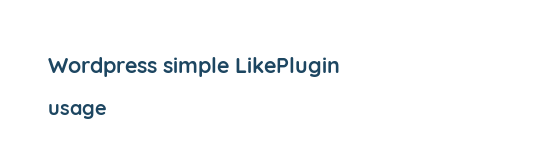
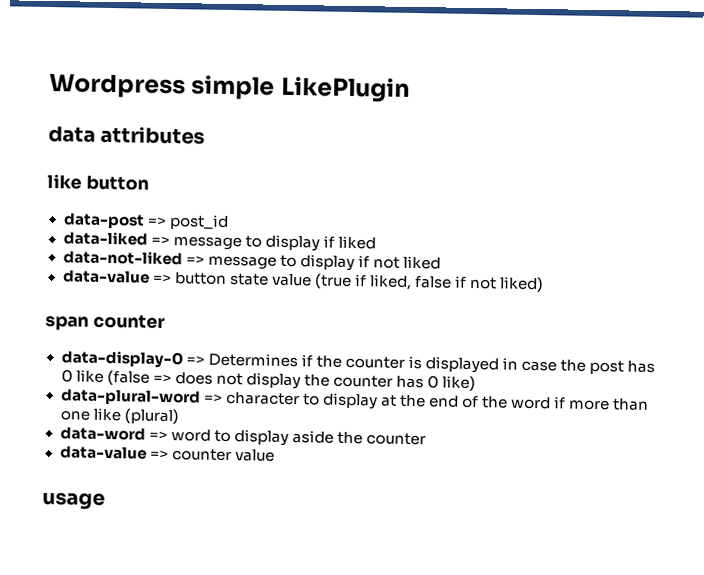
+ data attributes
+ like button
+ data-post => post_id
+ data-liked => message to display if liked
+ data-not-liked => message to display if not liked
+ data-value => button state value (true if liked, false if not liked)
+ span counter
+ data-display-0 => Determines if the counter is displayed in case the post has 0 like (false => does not display the counter has 0 like)
+ data-plural-word => character to display at the end of the word if more than one like (plural)
+ data-word => word to display aside the counter
+ data-value => counter value

